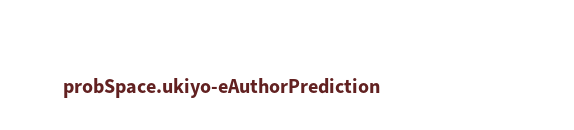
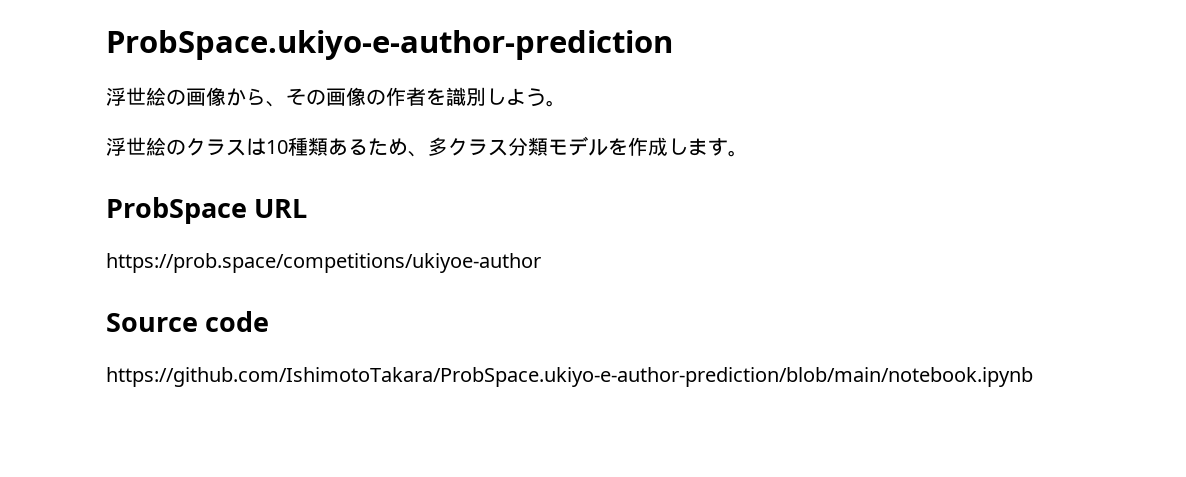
- probSpace.ukiyo-eAuthorPrediction
+ ProbSpace.ukiyo-e-author-prediction
+ 浮世絵の画像から、その画像の作者を識別しよう。
+ 浮世絵のクラスは10種類あるため、多クラス分類モデルを作成します。
+ ProbSpace URL
+ https://prob.space/competitions/ukiyoe-author
+ Source code
+ https://github.com/IshimotoTakara/ProbSpace.ukiyo-e-author-prediction/blob/main/notebook.ipynb

